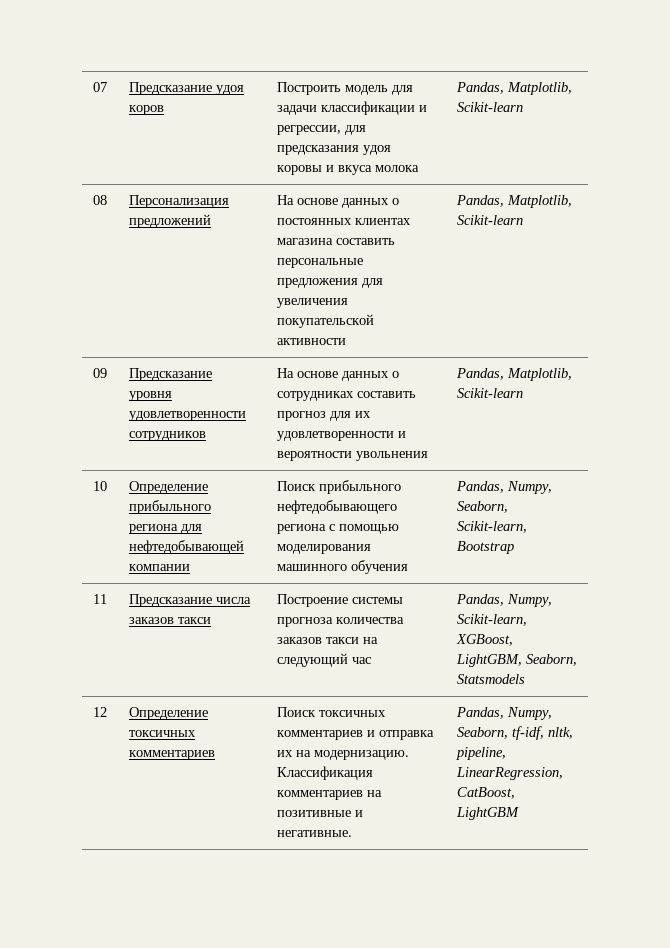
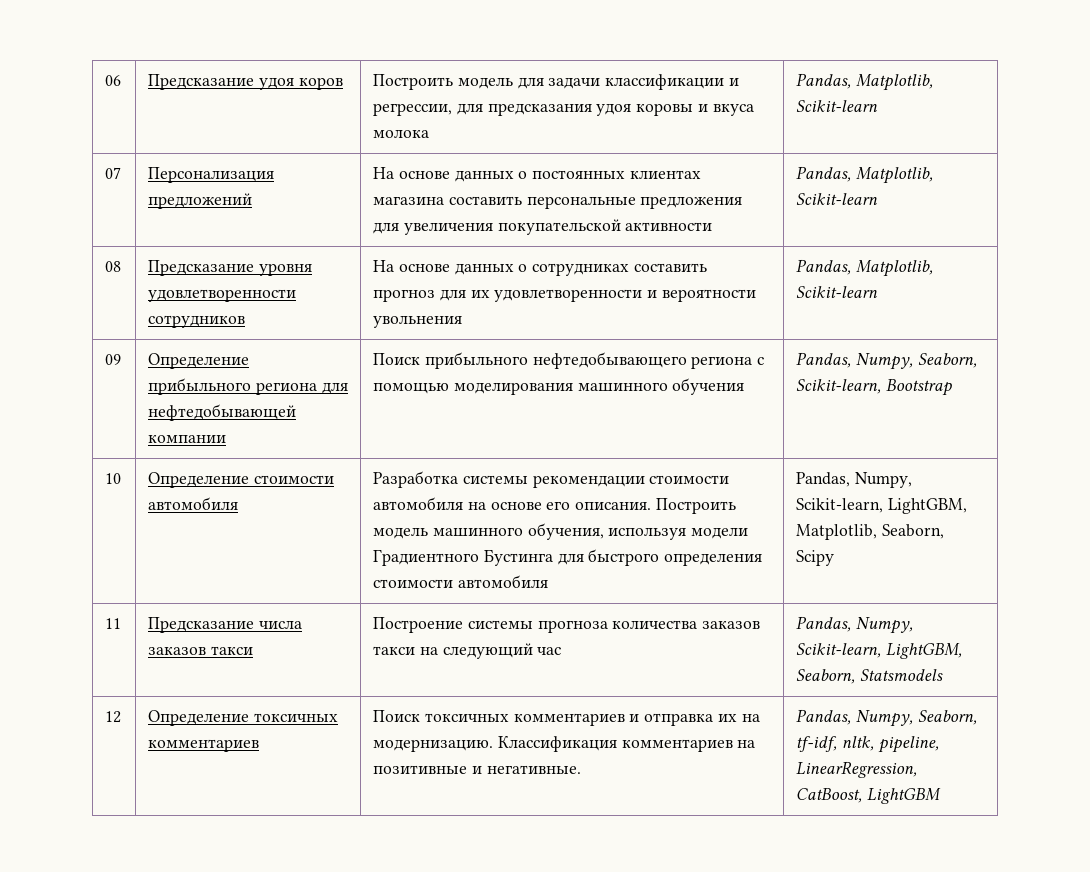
- 07 | Предсказание удоя коров | Построить модель для задачи классификации и регрессии, для предсказания удоя коровы и вкуса молока | Pandas, Matplotlib, Scikit-learn
+ 06 | Предсказание удоя коров | Построить модель для задачи классификации и регрессии, для предсказания удоя коровы и вкуса молока | Pandas, Matplotlib, Scikit-learn
- 08 | Персонализация предложений | На основе данных о постоянных клиентах магазина составить персональные предложения для увеличения покупательской активности | Pandas, Matplotlib, Scikit-learn
+ 07 | Персонализация предложений | На основе данных о постоянных клиентах магазина составить персональные предложения для увеличения покупательской активности | Pandas, Matplotlib, Scikit-learn
- 09 | Предсказание уровня удовлетворенности сотрудников | На основе данных о сотрудниках составить прогноз для их удовлетворенности и вероятности увольнения | Pandas, Matplotlib, Scikit-learn
+ 08 | Предсказание уровня удовлетворенности сотрудников | На основе данных о сотрудниках составить прогноз для их удовлетворенности и вероятности увольнения | Pandas, Matplotlib, Scikit-learn
- 10 | Определение прибыльного региона для нефтедобывающей компании | Поиск прибыльного нефтедобывающего региона с помощью моделирования машинного обучения | Pandas, Numpy, Seaborn, Scikit-learn, Bootstrap
+ 09 | Определение прибыльного региона для нефтедобывающей компании | Поиск прибыльного нефтедобывающего региона с помощью моделирования машинного обучения | Pandas, Numpy, Seaborn, Scikit-learn, Bootstrap
+ 10 | Определение стоимости автомобиля | Разработка системы рекомендации стоимости автомобиля на основе его описания. Построить модель машинного обучения, используя модели Градиентного Бустинга для быстрого определения стоимости автомобиля | Pandas, Numpy, Scikit-learn, LightGBM, Matplotlib, Seaborn, Scipy
- 11 | Предсказание числа заказов такси | Построение системы прогноза количества заказов такси на следующий час | Pandas, Numpy, Scikit-learn, XGBoost, LightGBM, Seaborn, Statsmodels
+ 11 | Предсказание числа заказов такси | Построение системы прогноза количества заказов такси на следующий час | Pandas, Numpy, Scikit-learn, LightGBM, Seaborn, Statsmodels

